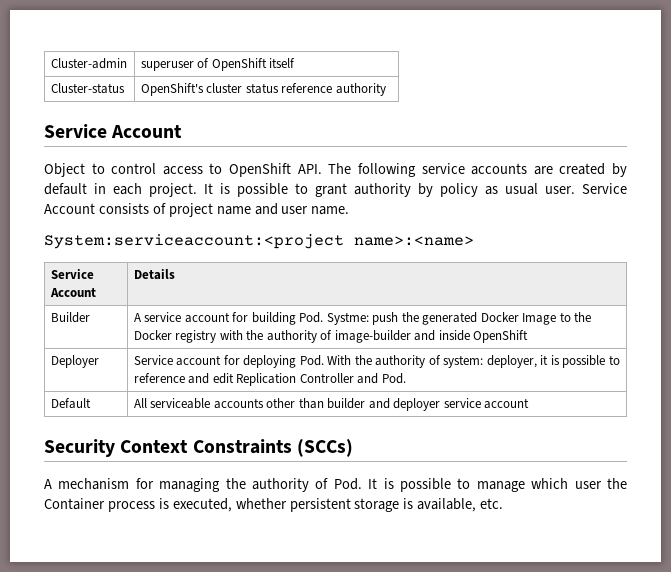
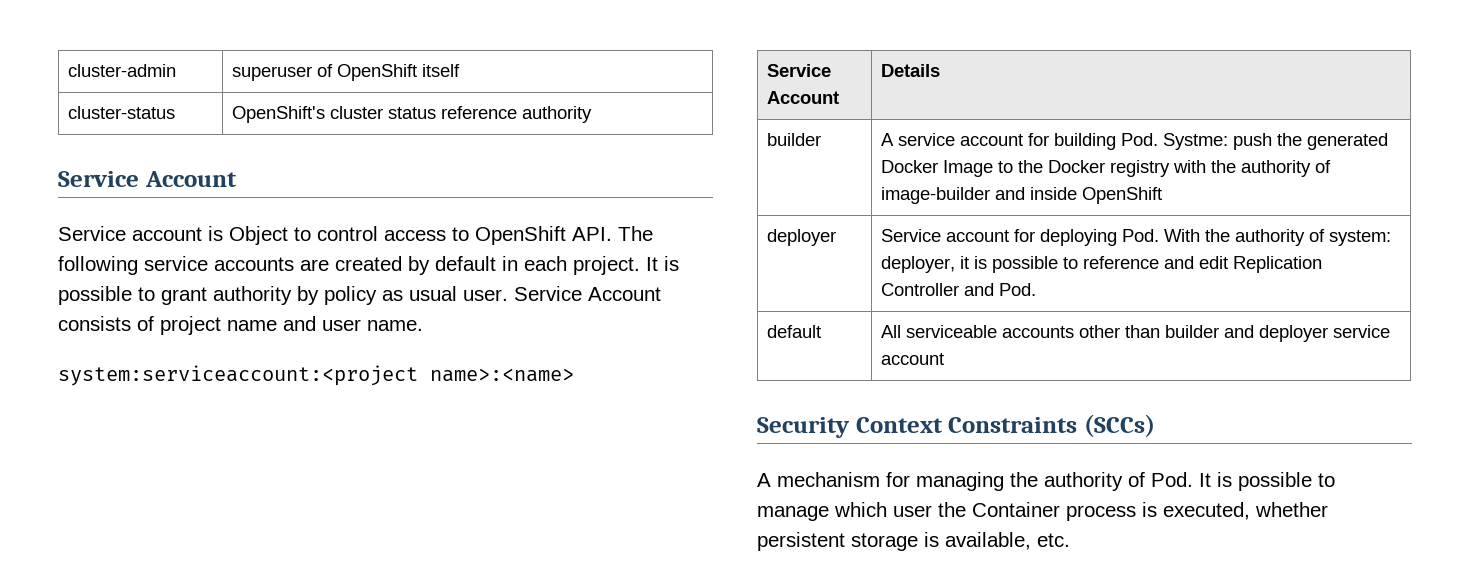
- Cluster-admin | superuser of OpenShift itself
+ cluster-admin | superuser of OpenShift itself
- Cluster-status | OpenShift's cluster status reference authority
+ cluster-status | OpenShift's cluster status reference authority
- Object to control access to OpenShift API. The following service accounts are created by default in each project.
+ Service account is Object to control access to OpenShift API. The following service accounts are created by default in each project.
- System:serviceaccount:<project name>:<name>
+ system:serviceaccount:<project name>:<name>
- Builder | A service account for building Pod. Systme: push the generated Docker Image to the Docker registry with the authority of image-builder and inside OpenShift
+ builder | A service account for building Pod. Systme: push the generated Docker Image to the Docker registry with the authority of image-builder and inside OpenShift
- Deployer | Service account for deploying Pod. With the authority of system: deployer, it is possible to reference and edit Replication Controller and Pod.
+ deployer | Service account for deploying Pod. With the authority of system: deployer, it is possible to reference and edit Replication Controller and Pod.
- Default | All serviceable accounts other than builder and deployer service account
+ default | All serviceable accounts other than builder and deployer service account

